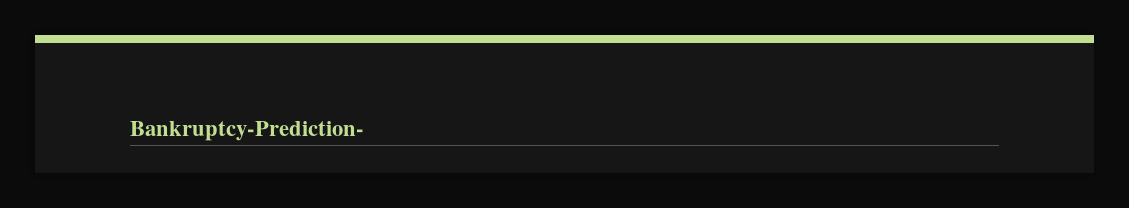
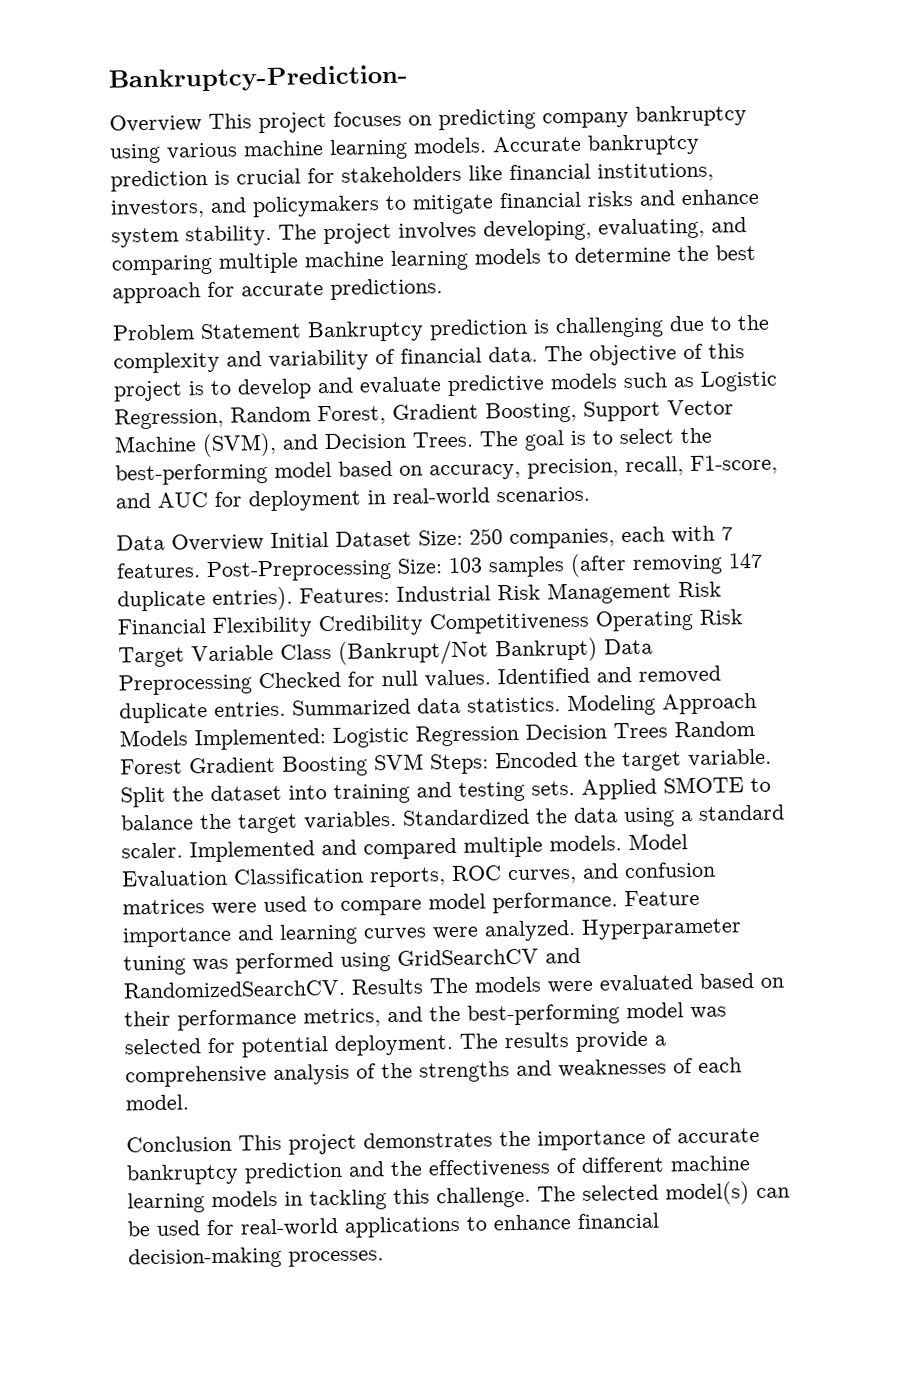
+ Overview This project focuses on predicting company bankruptcy using various machine learning models. Accurate bankruptcy prediction is crucial for stakeholders like financial institutions, investors, and policymakers to mitigate financial risks and enhance system stability. The project involves developing, evaluating, and comparing multiple machine learning models to determine the best approach for accurate predictions.
+ Problem Statement Bankruptcy prediction is challenging due to the complexity and variability of financial data. The objective of this project is to develop and evaluate predictive models such as Logistic Regression, Random Forest, Gradient Boosting, Support Vector Machine (SVM), and Decision Trees. The goal is to select the best-performing model based on accuracy, precision, recall, F1-score, and AUC for deployment in real-world scenarios.
+ Data Overview Initial Dataset Size: 250 companies, each with 7 features. Post-Preprocessing Size: 103 samples (after removing 147 duplicate entries). Features: Industrial Risk Management Risk Financial Flexibility Credibility Competitiveness Operating Risk Target Variable Class (Bankrupt/Not Bankrupt) Data Preprocessing Checked for null values. Identified and removed duplicate entries. Summarized data statistics. Modeling Approach Models Implemented: Logistic Regression Decision Trees Random Forest Gradient Boosting SVM Steps: Encoded the target variable. Split the dataset into training and testing sets. Applied SMOTE to balance the target variables. Standardized the data using a standard scaler. Implemented and compared multiple models. Model Evaluation Classification reports, ROC curves, and confusion matrices were used to compare model performance. Feature importance and learning curves were analyzed. Hyperparameter tuning was performed using GridSearchCV and RandomizedSearchCV. Results The models were evaluated based on their performance metrics, and the best-performing model was selected for potential deployment. The results provide a comprehensive analysis of the strengths and weaknesses of each model.
+ Conclusion This project demonstrates the importance of accurate bankruptcy prediction and the effectiveness of different machine learning models in tackling this challenge. The selected model(s) can be used for real-world applications to enhance financial decision-making processes.

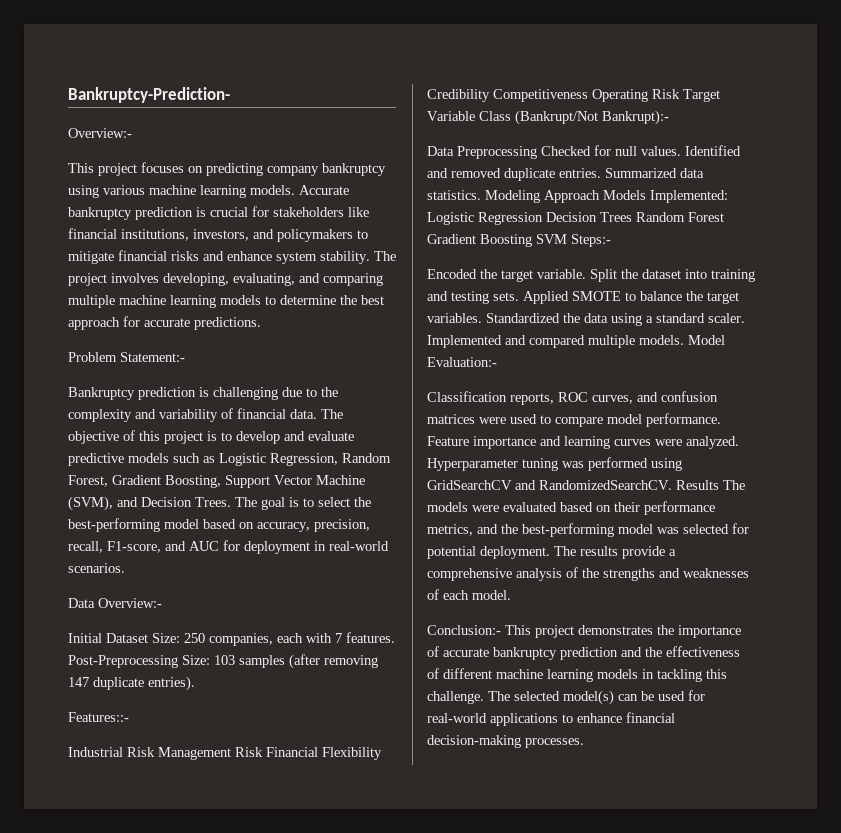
  Bankruptcy-Prediction-
- Overview This project focuses on predicting company bankruptcy using various machine learning models.
+ Overview:-
+ This project focuses on predicting company bankruptcy using various machine learning models.
- Problem Statement Bankruptcy prediction is challenging due to the complexity and variability of financial data.
+ Problem Statement:-
+ Bankruptcy prediction is challenging due to the complexity and variability of financial data.
- Data Overview Initial Dataset Size: 250 companies, each with 7 features.
+ Data Overview:-
+ Initial Dataset Size: 250 companies, each with 7 features.
- Post-Preprocessing Size: 103 samples (after removing 147 duplicate entries). Features: Industrial Risk Management Risk Financial Flexibility Credibility Competitiveness Operating Risk Target Variable Class (Bankrupt/Not Bankrupt) Data Preprocessing Checked for null values.
+ Post-Preprocessing Size: 103 samples (after removing 147 duplicate entries).
+ Features::-
+ Industrial Risk Management Risk Financial Flexibility Credibility Competitiveness Operating Risk Target Variable Class (Bankrupt/Not Bankrupt):-
+ Data Preprocessing Checked for null values.
- Modeling Approach Models Implemented: Logistic Regression Decision Trees Random Forest Gradient Boosting SVM Steps: Encoded the target variable.
+ Modeling Approach Models Implemented: Logistic Regression Decision Trees Random Forest Gradient Boosting SVM Steps:-
+ Encoded the target variable.
- Model Evaluation Classification reports, ROC curves, and confusion matrices were used to compare model performance.
+ Model Evaluation:-
+ Classification reports, ROC curves, and confusion matrices were used to compare model performance.
- Conclusion This project demonstrates the importance of accurate bankruptcy prediction and the effectiveness of different machine learning models in tackling this challenge.
+ Conclusion:- This project demonstrates the importance of accurate bankruptcy prediction and the effectiveness of different machine learning models in tackling this challenge.

